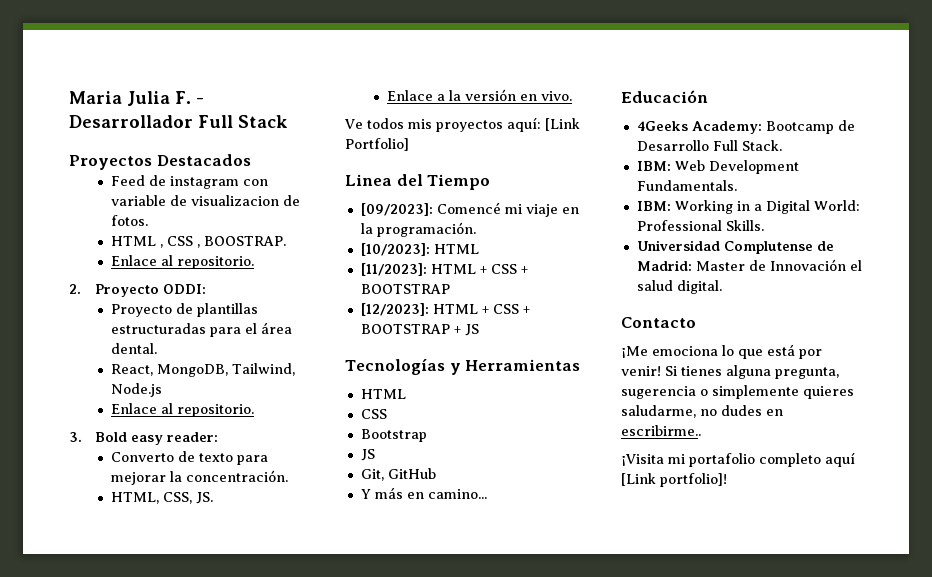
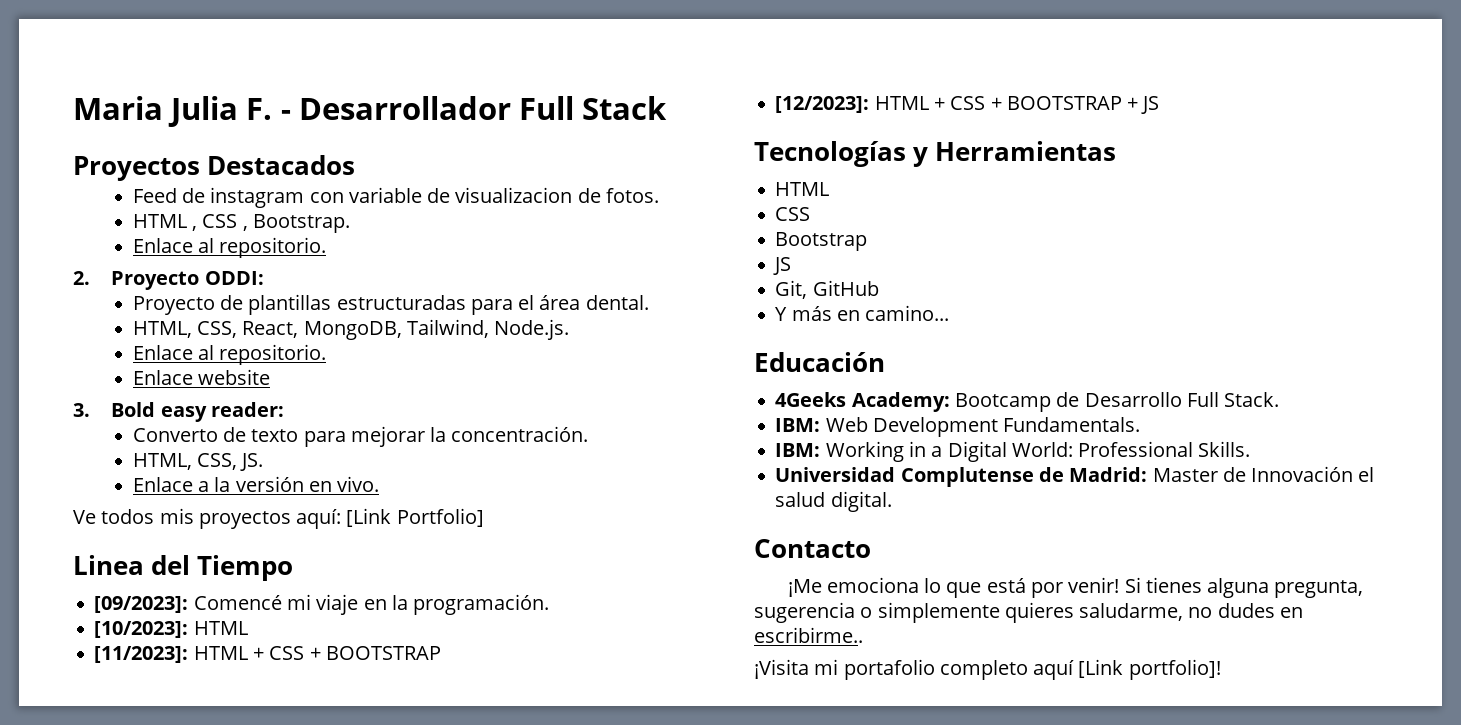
- HTML , CSS , BOOSTRAP.
+ HTML , CSS , Bootstrap.
- React, MongoDB, Tailwind, Node.js
+ HTML, CSS, React, MongoDB, Tailwind, Node.js.
  Enlace al repositorio.
+ Enlace website

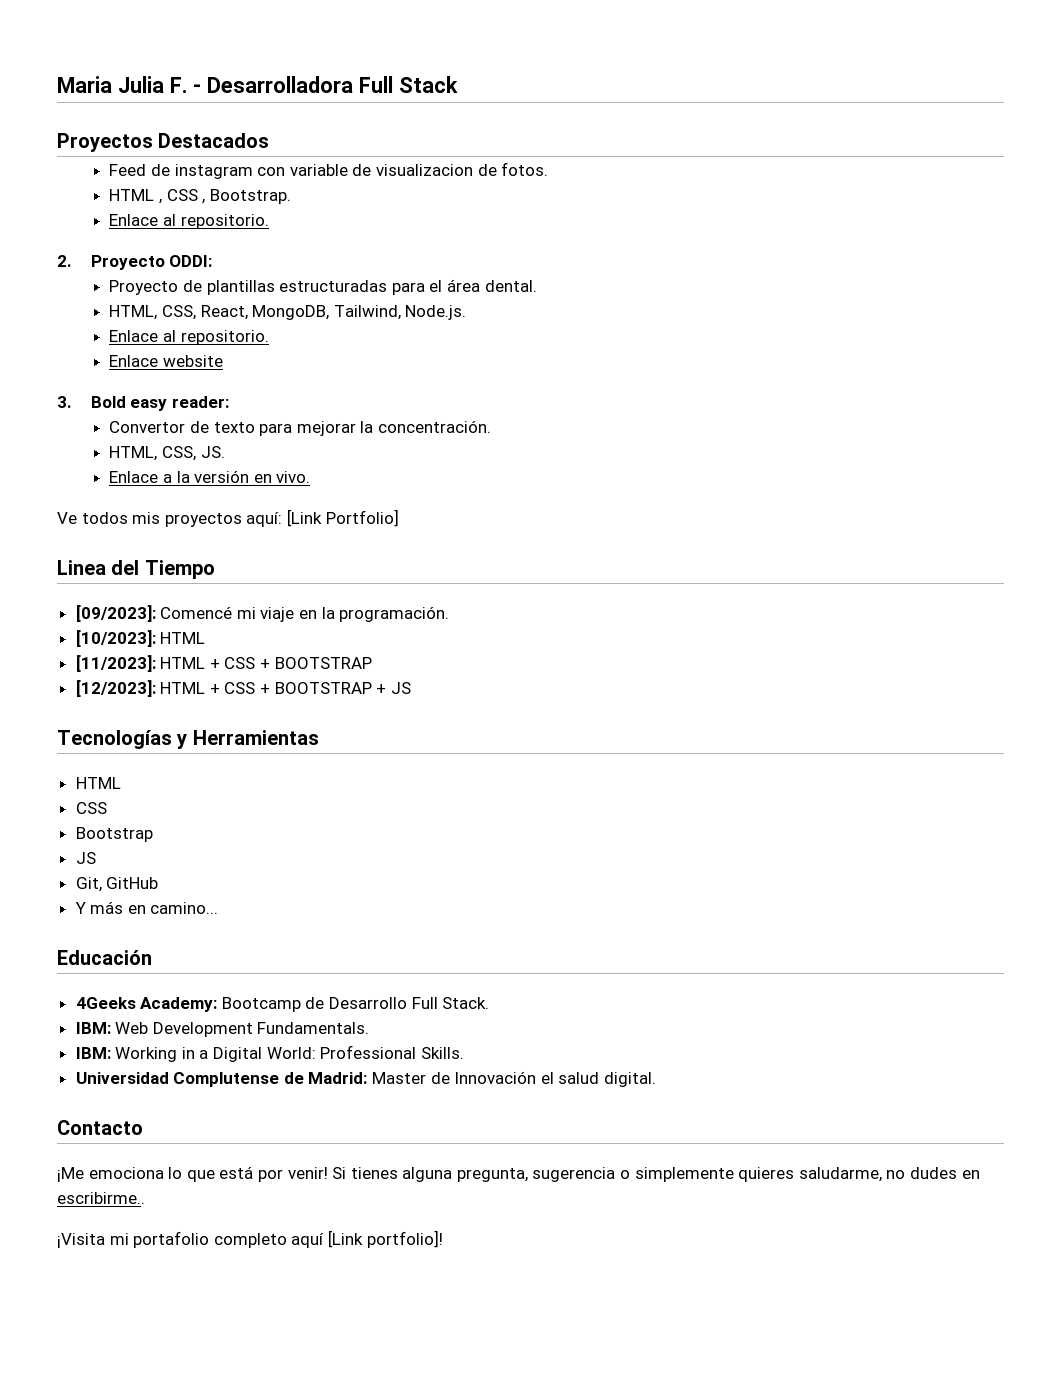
- Maria Julia F. - Desarrollador Full Stack
+ Maria Julia F. - Desarrolladora Full Stack
- Converto de texto para mejorar la concentración.
+ Convertor de texto para mejorar la concentración.

